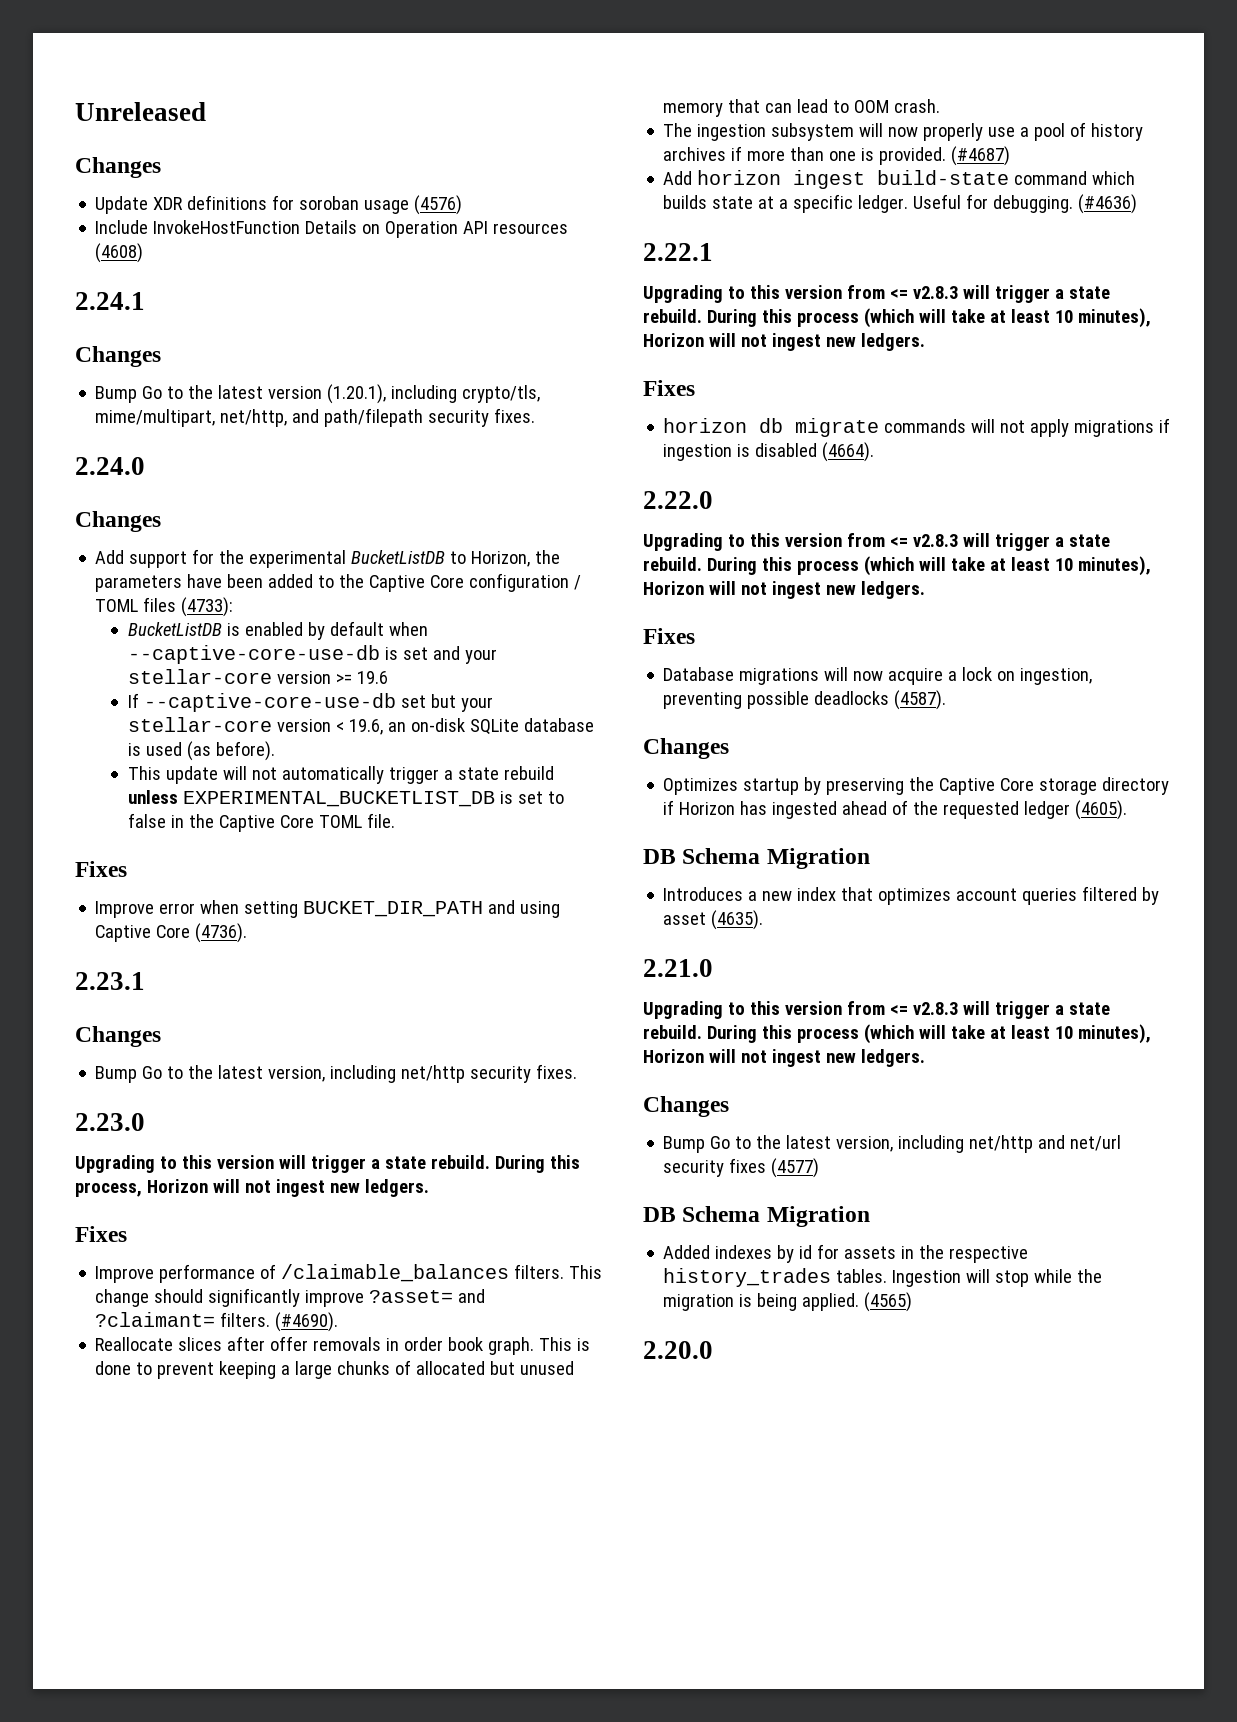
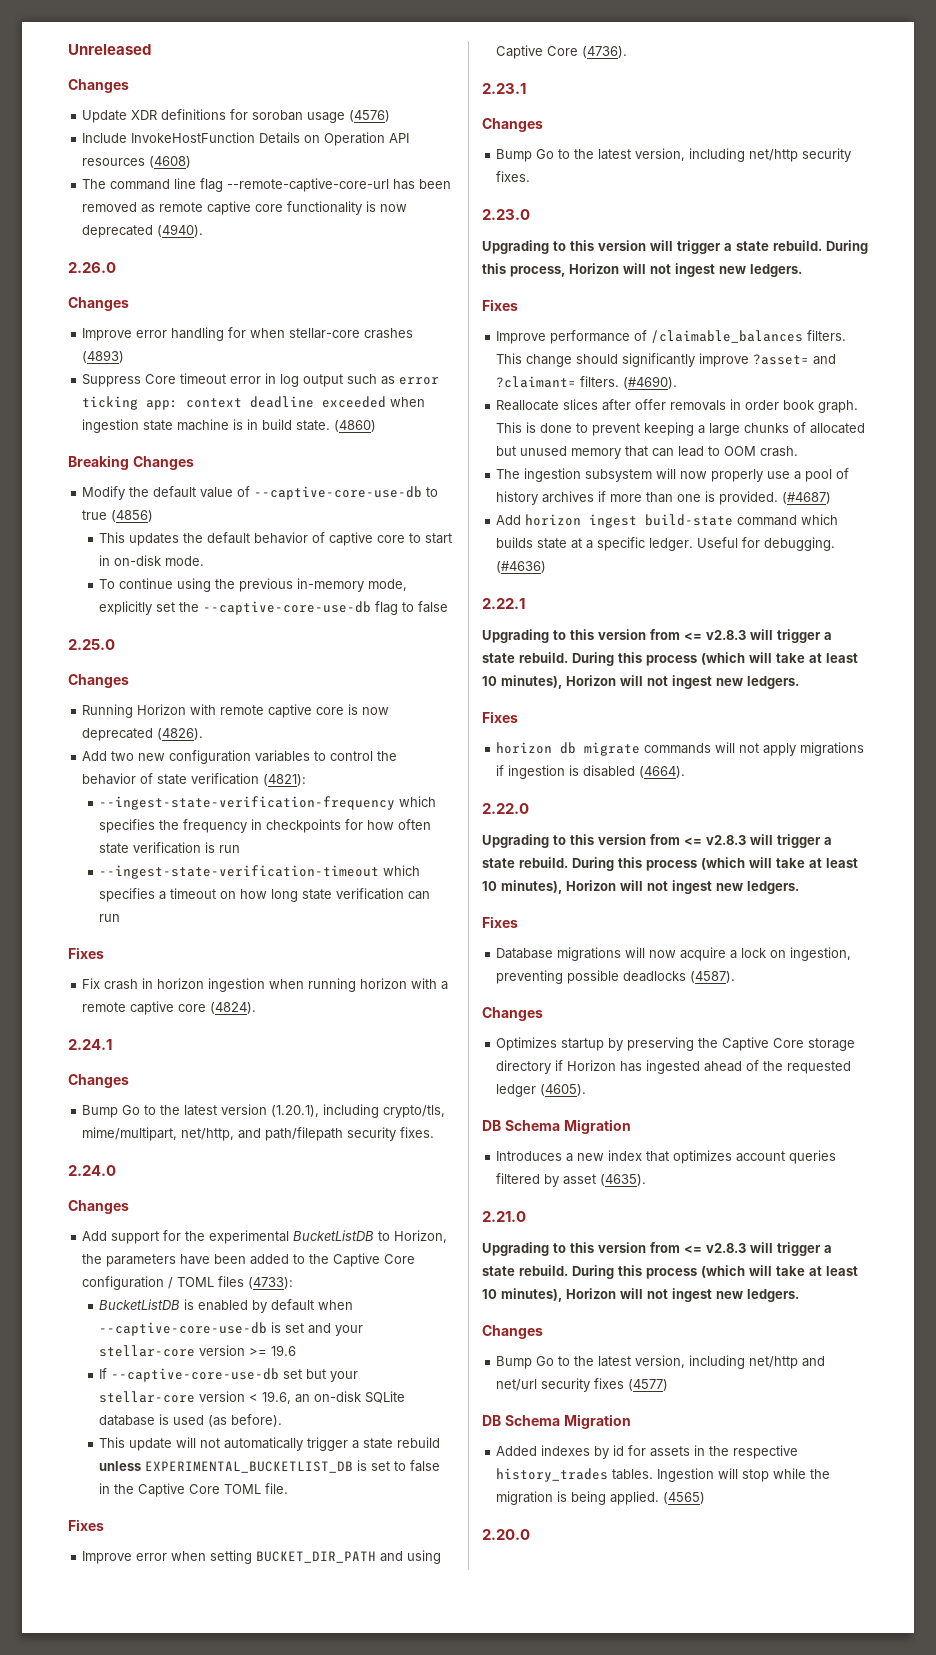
+ The command line flag --remote-captive-core-url has been removed as remote captive core functionality is now deprecated (4940).
+ 2.26.0
+ Changes
+ Improve error handling for when stellar-core crashes (4893)
+ Suppress Core timeout error in log output such as error ticking app: context deadline exceeded when ingestion state machine is in build state. (4860)
+ Breaking Changes
+ Modify the default value of --captive-core-use-db to true (4856)
+ This updates the default behavior of captive core to start in on-disk mode.
+ To continue using the previous in-memory mode, explicitly set the --captive-core-use-db flag to false
+ 2.25.0
+ Changes
+ Running Horizon with remote captive core is now deprecated (4826).
+ Add two new configuration variables to control the behavior of state verification (4821):
+ --ingest-state-verification-frequency which specifies the frequency in checkpoints for how often state verification is run
+ --ingest-state-verification-timeout which specifies a timeout on how long state verification can run
+ Fixes
+ Fix crash in horizon ingestion when running horizon with a remote captive core (4824).

